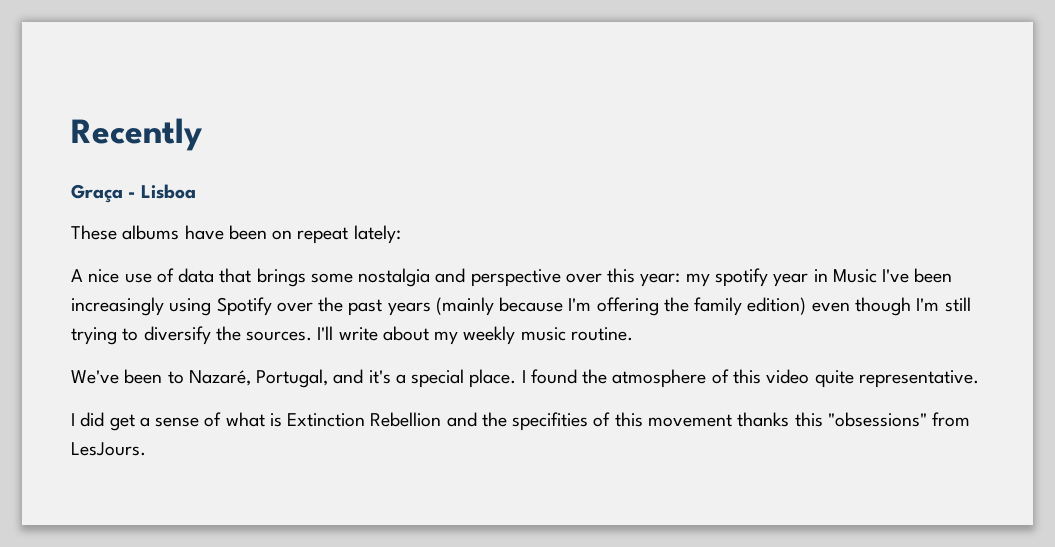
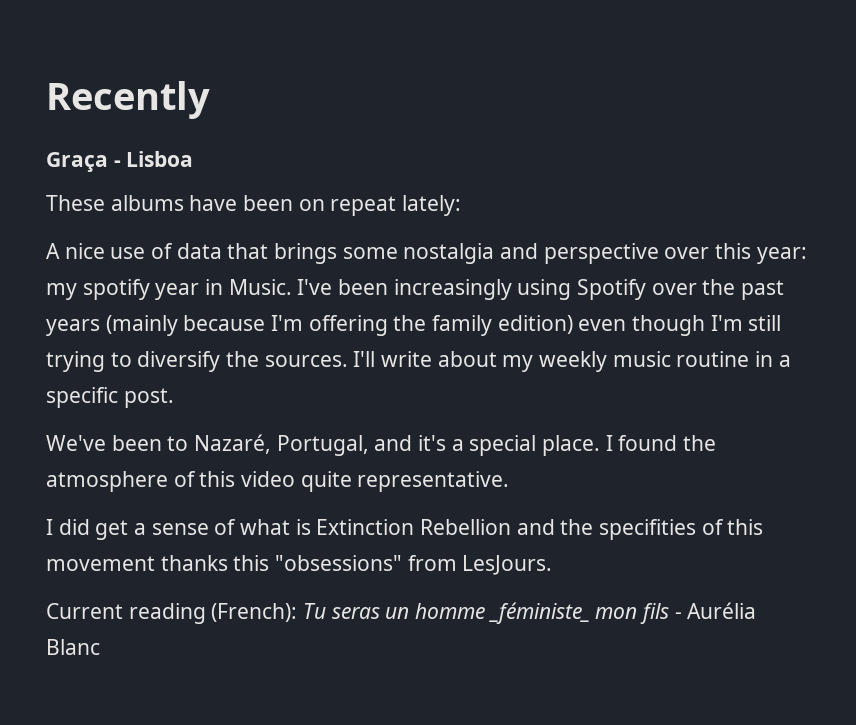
- A nice use of data that brings some nostalgia and perspective over this year: my spotify year in Music I've been increasingly using Spotify over the past years (mainly because I'm offering the family edition) even though I'm still trying to diversify the sources.
+ A nice use of data that brings some nostalgia and perspective over this year: my spotify year in Music. I've been increasingly using Spotify over the past years (mainly because I'm offering the family edition) even though I'm still trying to diversify the sources.
- I'll write about my weekly music routine.
+ I'll write about my weekly music routine in a specific post.
+ Current reading (French): Tu seras un homme _féministe_ mon fils - Aurélia Blanc

